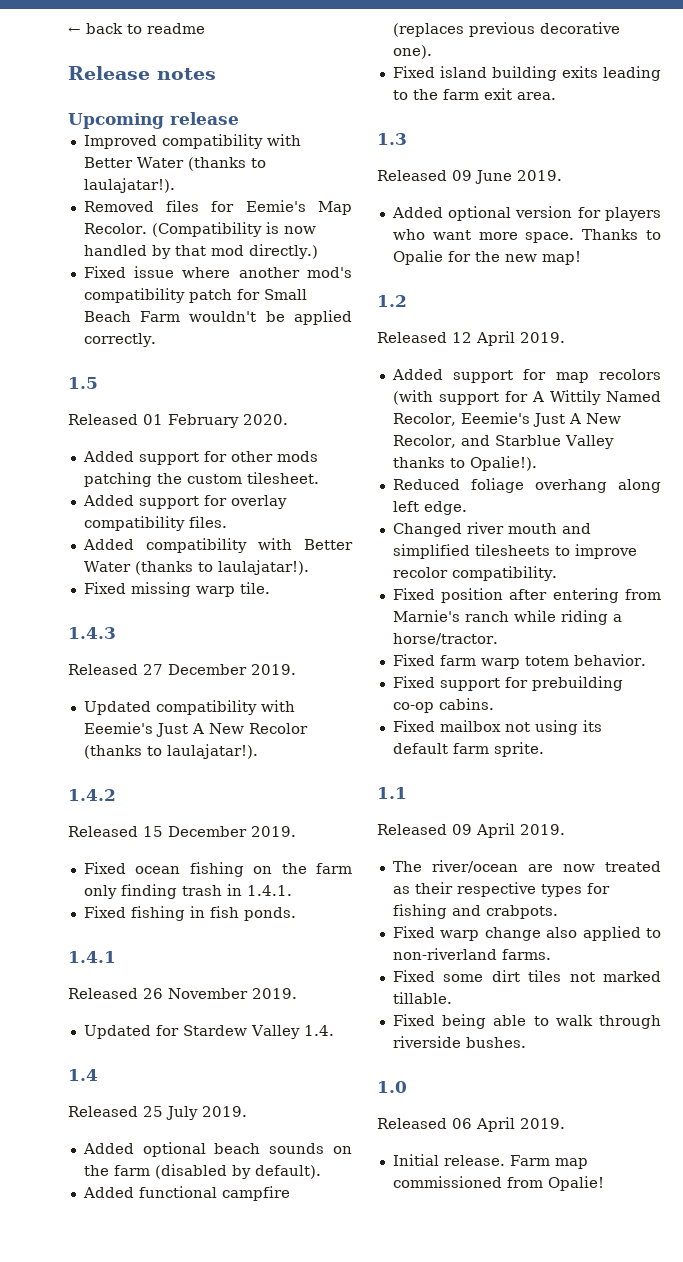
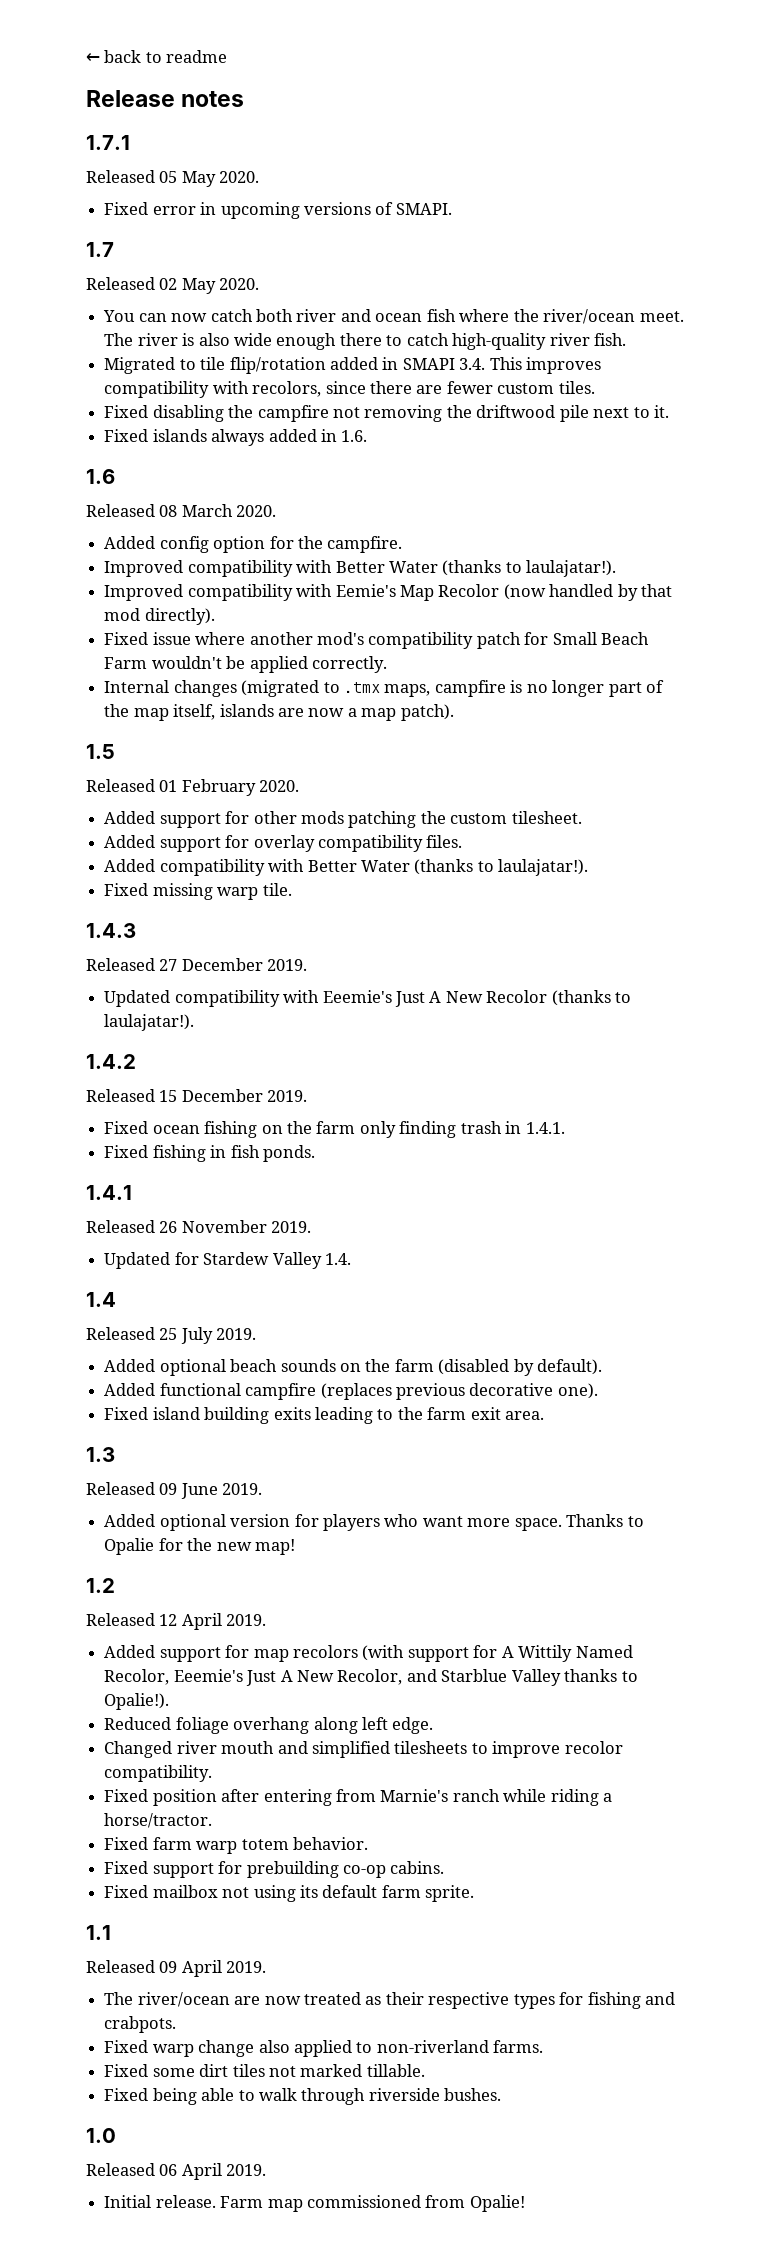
- Upcoming release
+ 1.7.1
+ Released 05 May 2020.
+ Fixed error in upcoming versions of SMAPI.
+ 1.7
+ Released 02 May 2020.
+ You can now catch both river and ocean fish where the river/ocean meet. The river is also wide enough there to catch high-quality river fish.
+ Migrated to tile flip/rotation added in SMAPI 3.4. This improves compatibility with recolors, since there are fewer custom tiles.
+ Fixed disabling the campfire not removing the driftwood pile next to it.
+ Fixed islands always added in 1.6.
+ 1.6
+ Released 08 March 2020.
+ Added config option for the campfire.
- Removed files for Eemie's Map Recolor. (Compatibility is now handled by that mod directly.)
+ Improved compatibility with Eemie's Map Recolor (now handled by that mod directly).
+ Internal changes (migrated to .tmx maps, campfire is no longer part of the map itself, islands are now a map patch).

